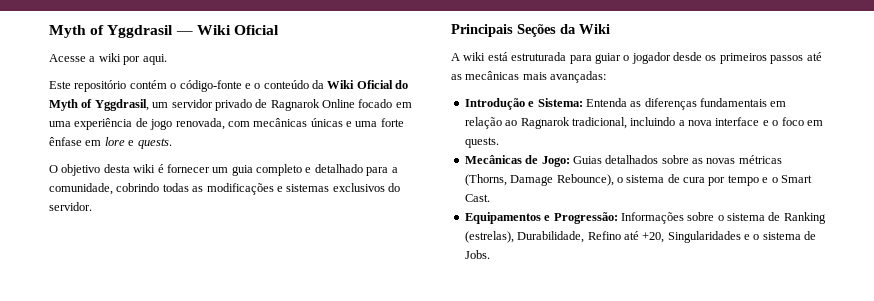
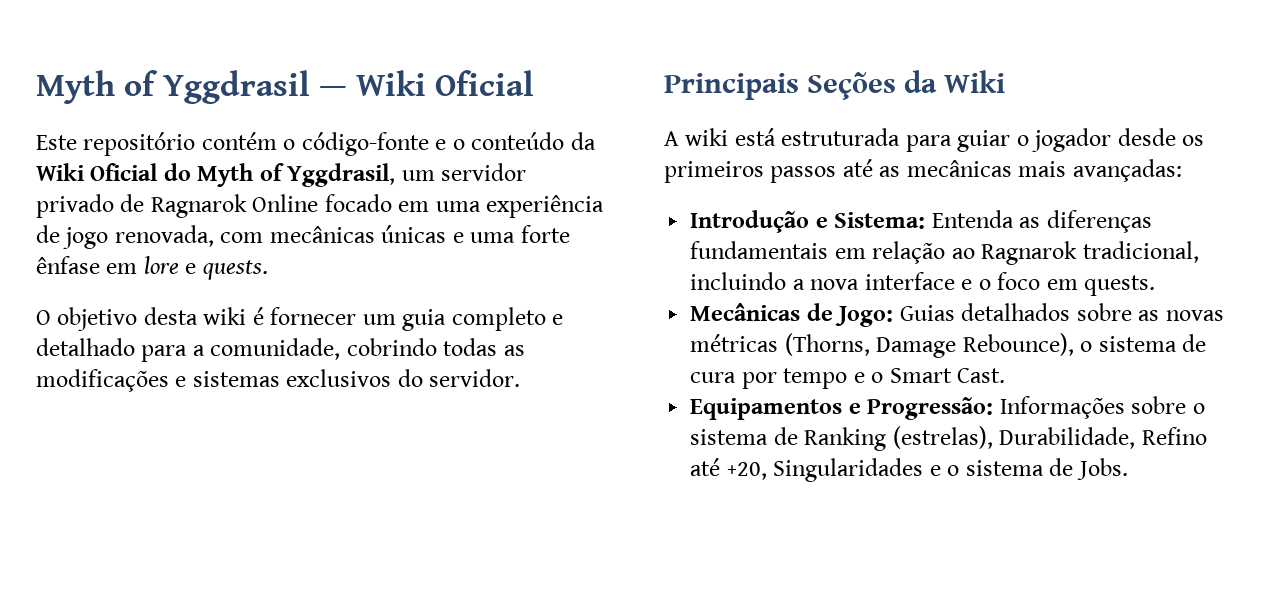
- Acesse a wiki por aqui.

